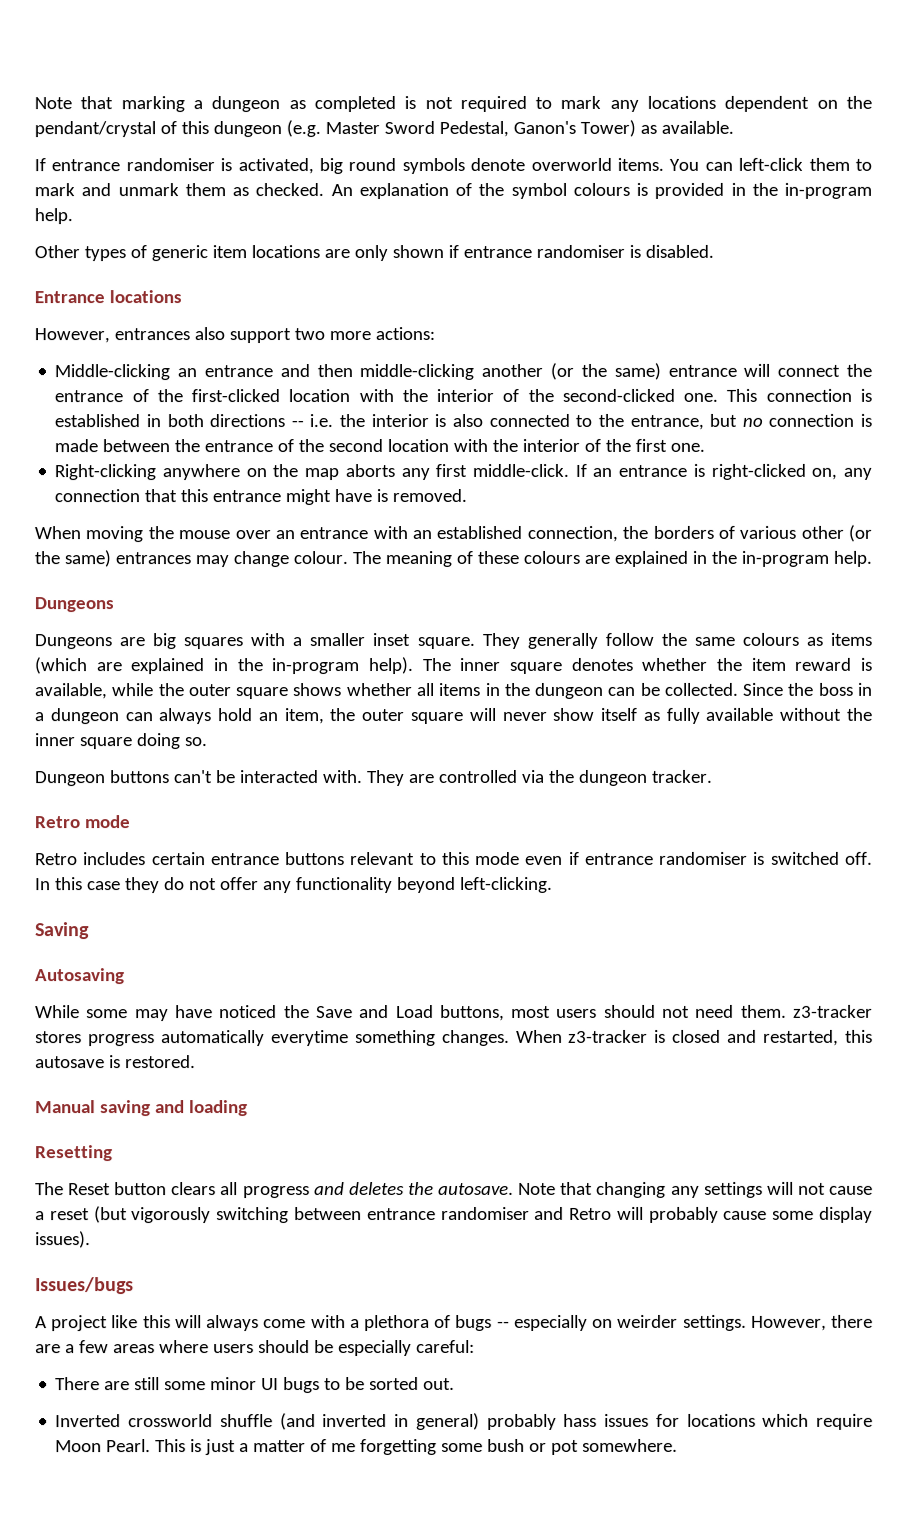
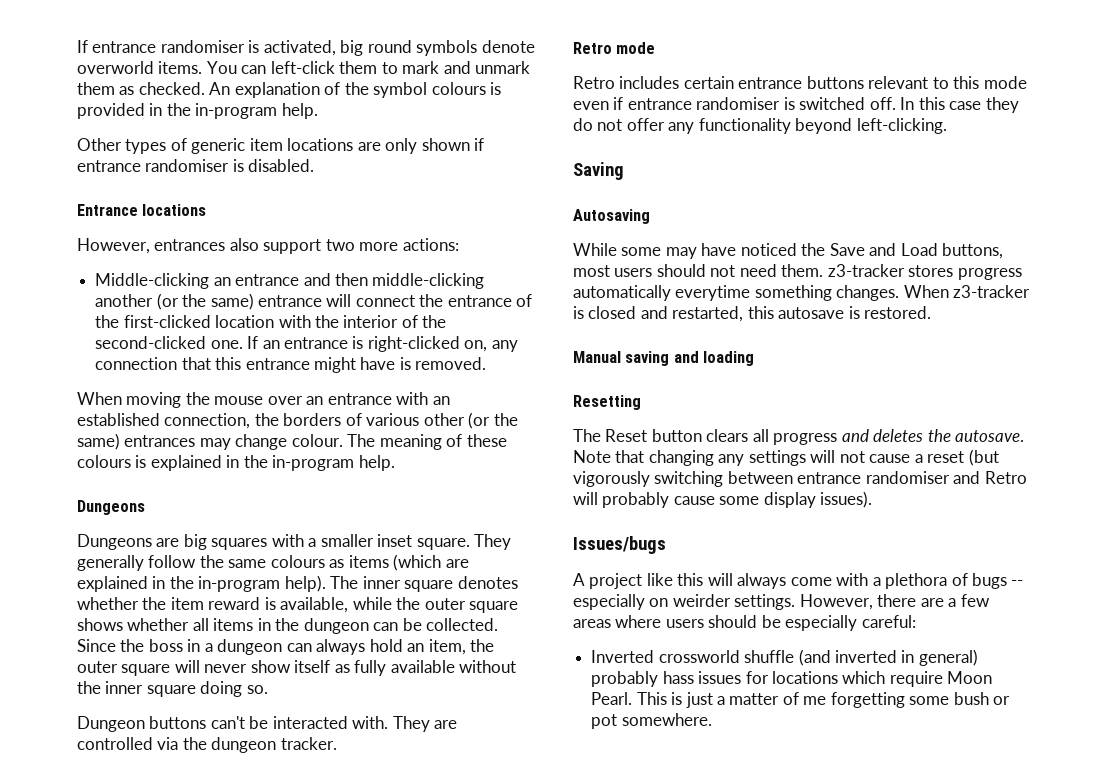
- Note that marking a dungeon as completed is not required to mark any locations dependent on the pendant/crystal of this dungeon (e.g. Master Sword Pedestal, Ganon's Tower) as available.
- This connection is established in both directions -- i.e. the interior is also connected to the entrance, but no connection is made between the entrance of the second location with the interior of the first one.
- Right-clicking anywhere on the map aborts any first middle-click.
- The meaning of these colours are explained in the in-program help.
+ The meaning of these colours is explained in the in-program help.
- There are still some minor UI bugs to be sorted out.

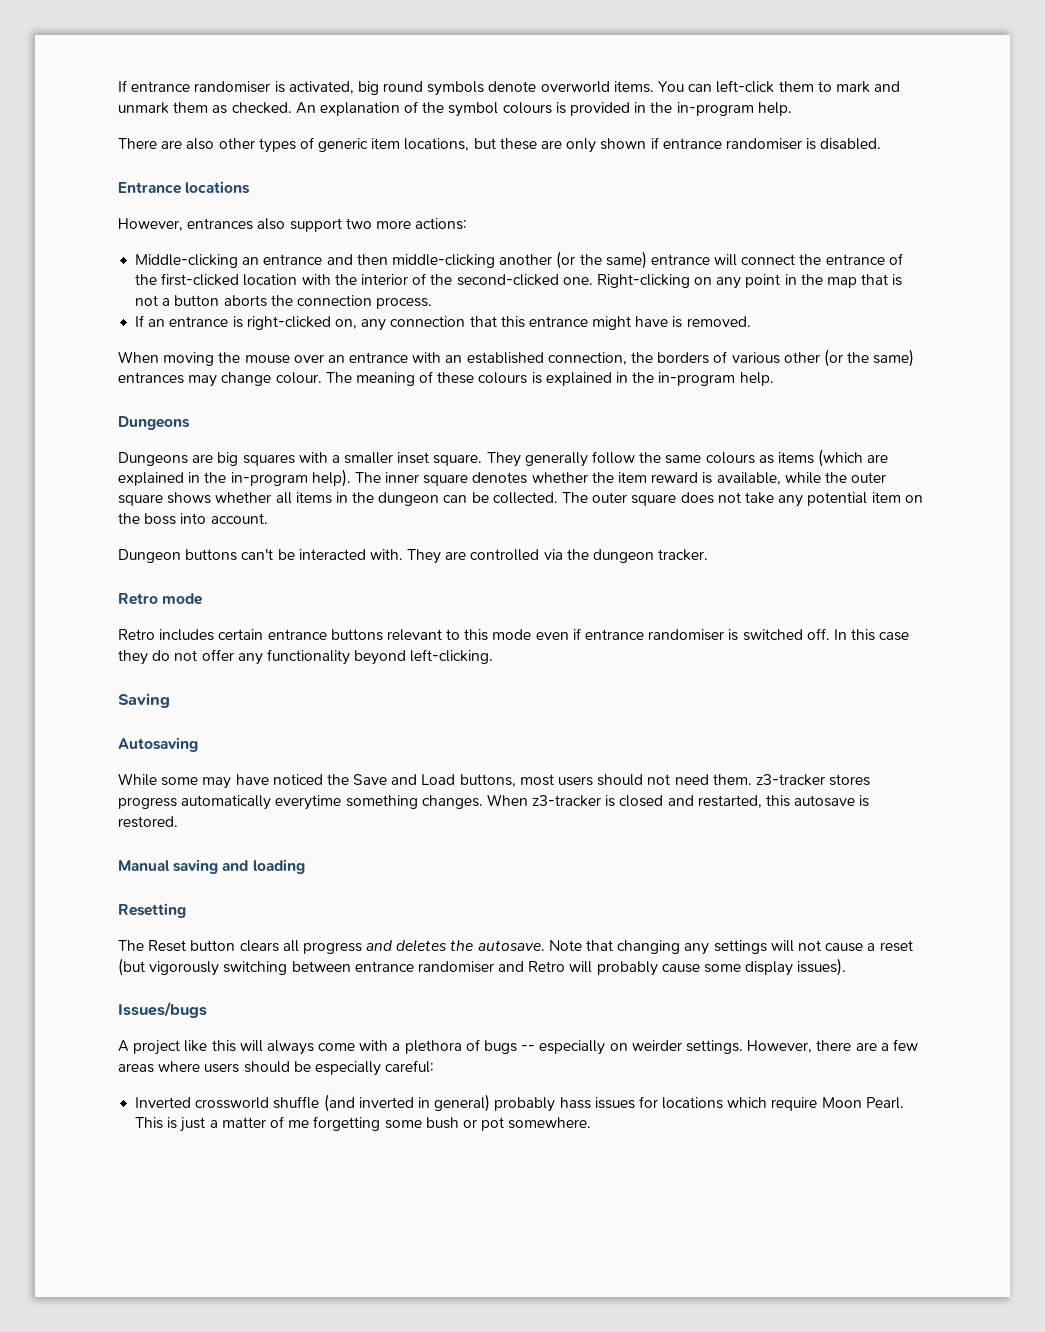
- Other types of generic item locations are only shown if entrance randomiser is disabled.
+ There are also other types of generic item locations, but these are only shown if entrance randomiser is disabled.
- Middle-clicking an entrance and then middle-clicking another (or the same) entrance will connect the entrance of the first-clicked location with the interior of the second-clicked one. If an entrance is right-clicked on, any connection that this entrance might have is removed.
+ Middle-clicking an entrance and then middle-clicking another (or the same) entrance will connect the entrance of the first-clicked location with the interior of the second-clicked one. Right-clicking on any point in the map that is not a button aborts the connection process.
+ If an entrance is right-clicked on, any connection that this entrance might have is removed.
- Since the boss in a dungeon can always hold an item, the outer square will never show itself as fully available without the inner square doing so.
+ The outer square does not take any potential item on the boss into account.

